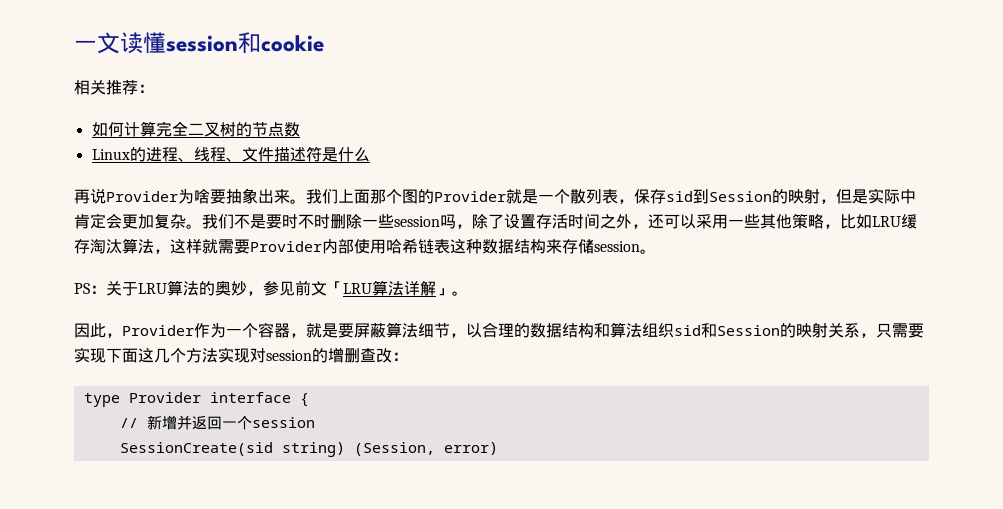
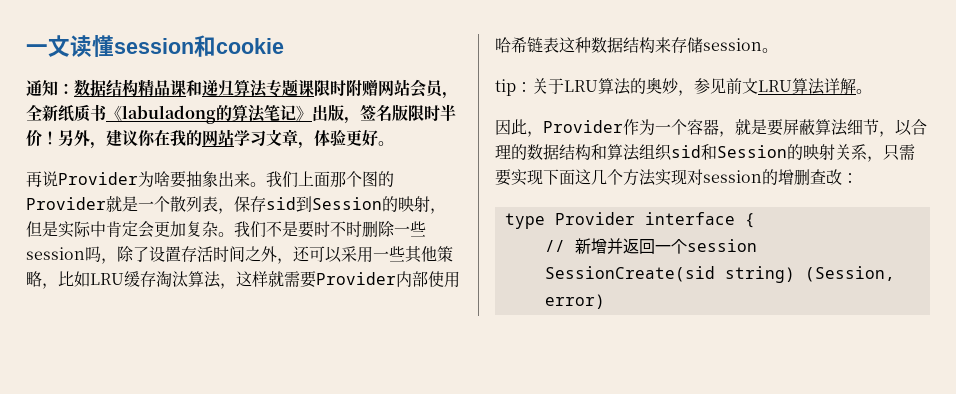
- 相关推荐：
- 如何计算完全二叉树的节点数
- Linux的进程、线程、文件描述符是什么
+ 通知：数据结构精品课和递归算法专题课限时附赠网站会员，全新纸质书《labuladong的算法笔记》出版，签名版限时半价！另外，建议你在我的网站学习文章，体验更好。
- PS：关于LRU算法的奥妙，参见前文「LRU算法详解」。
+ tip：关于LRU算法的奥妙，参见前文LRU算法详解。

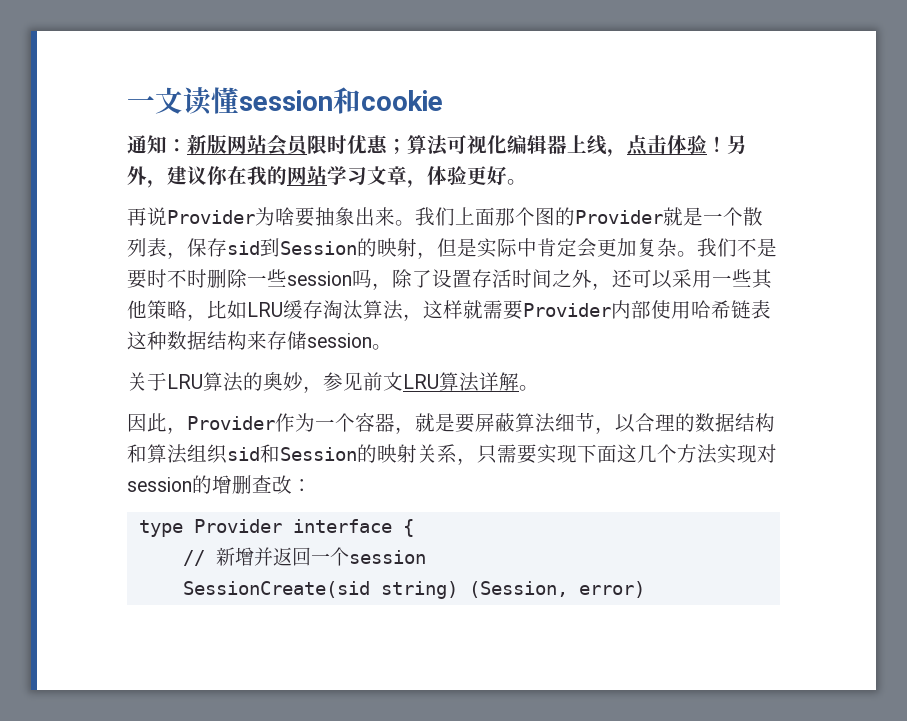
- 通知：数据结构精品课和递归算法专题课限时附赠网站会员，全新纸质书《labuladong的算法笔记》出版，签名版限时半价！
+ 通知：新版网站会员限时优惠；算法可视化编辑器上线，点击体验！
- tip：关于LRU算法的奥妙，参见前文LRU算法详解。
+ 关于LRU算法的奥妙，参见前文LRU算法详解。

